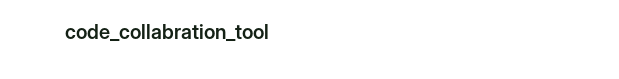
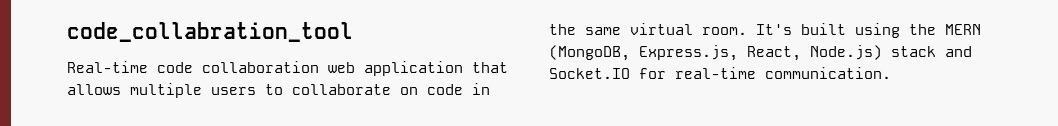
+ Real-time code collaboration web application that allows multiple users to collaborate on code in the same virtual room. It's built using the MERN (MongoDB, Express.js, React, Node.js) stack and Socket.IO for real-time communication.

